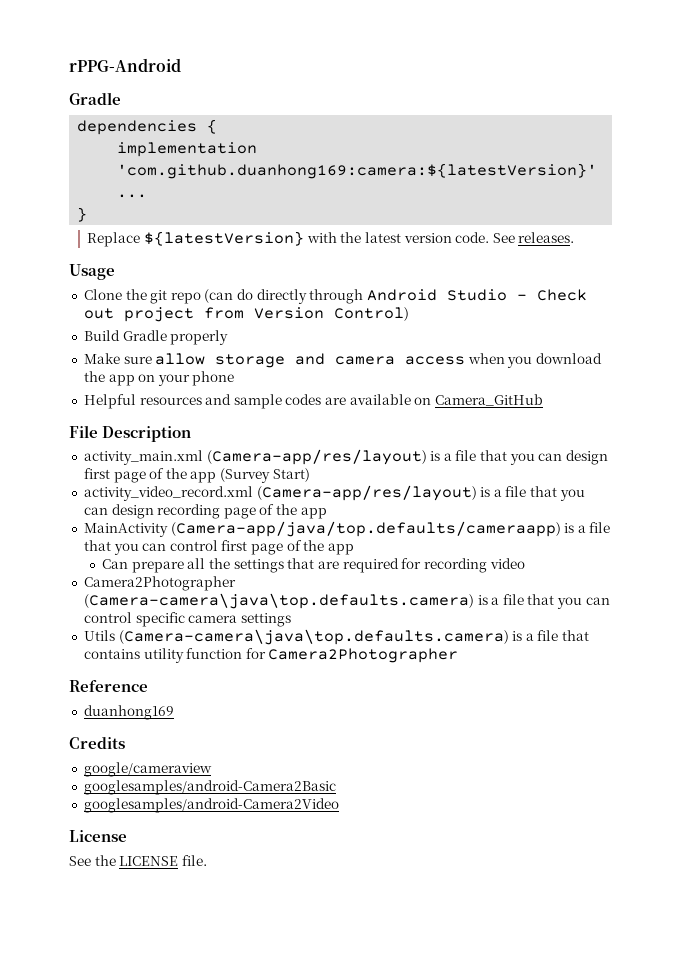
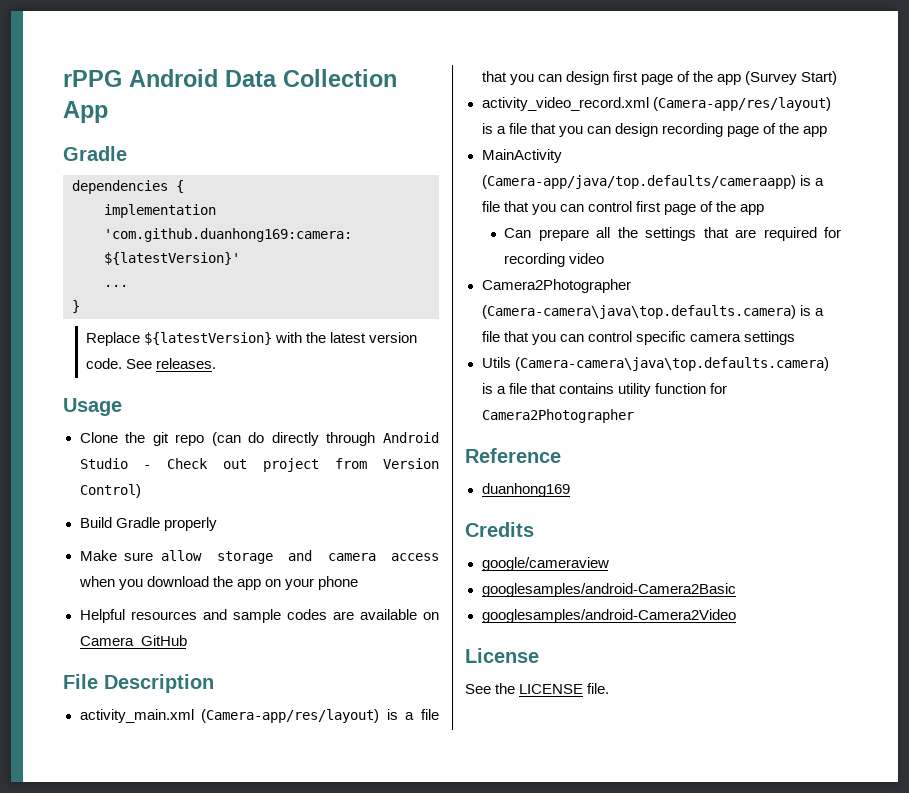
- rPPG-Android
+ rPPG Android Data Collection App

